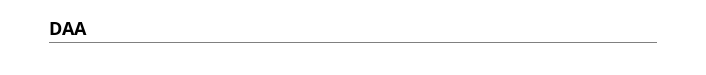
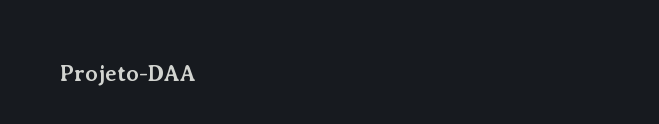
- DAA
+ Projeto-DAA

